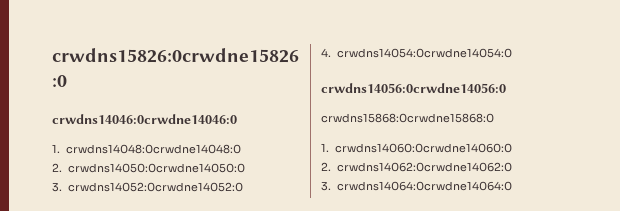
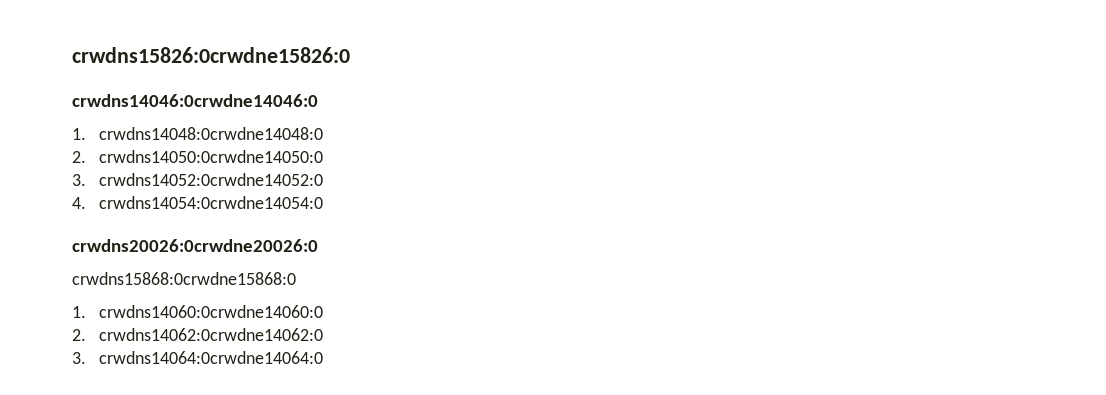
- crwdns14056:0crwdne14056:0
+ crwdns20026:0crwdne20026:0

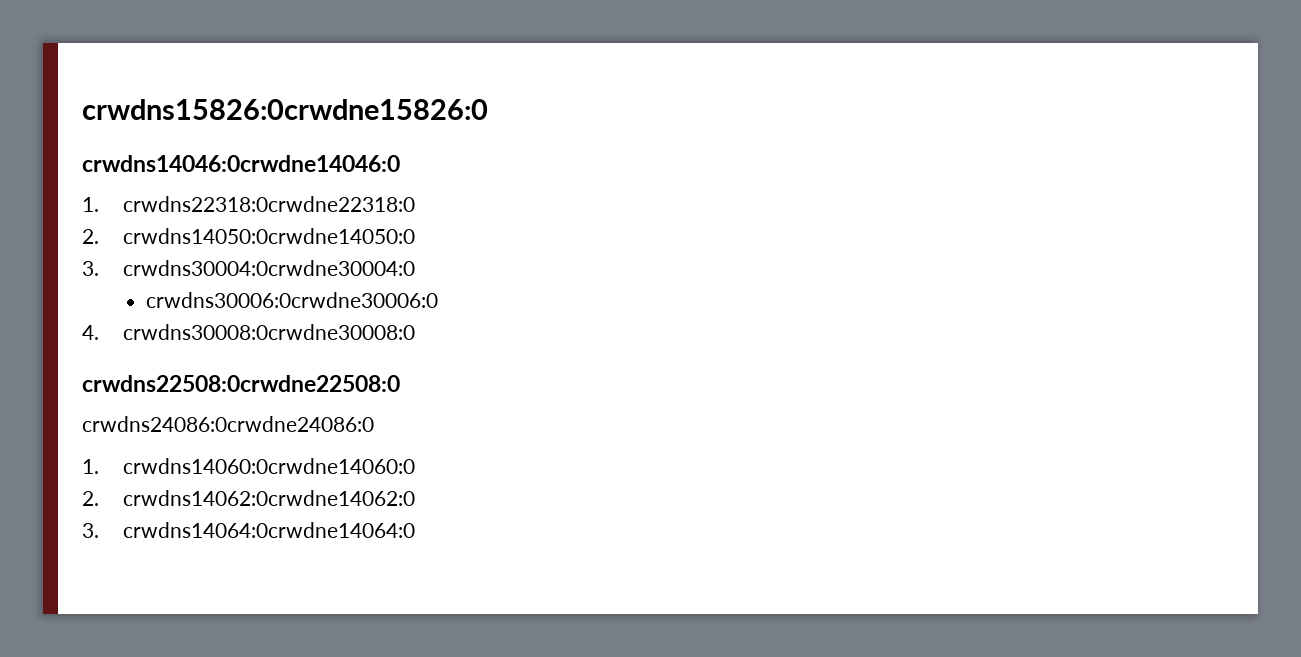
- 1. crwdns14048:0crwdne14048:0
+ 1. crwdns22318:0crwdne22318:0
- 3. crwdns14052:0crwdne14052:0
+ 3. crwdns30004:0crwdne30004:0
+ crwdns30006:0crwdne30006:0
- 4. crwdns14054:0crwdne14054:0
- crwdns20026:0crwdne20026:0
- crwdns15868:0crwdne15868:0
+ 4. crwdns30008:0crwdne30008:0
+ crwdns22508:0crwdne22508:0
+ crwdns24086:0crwdne24086:0

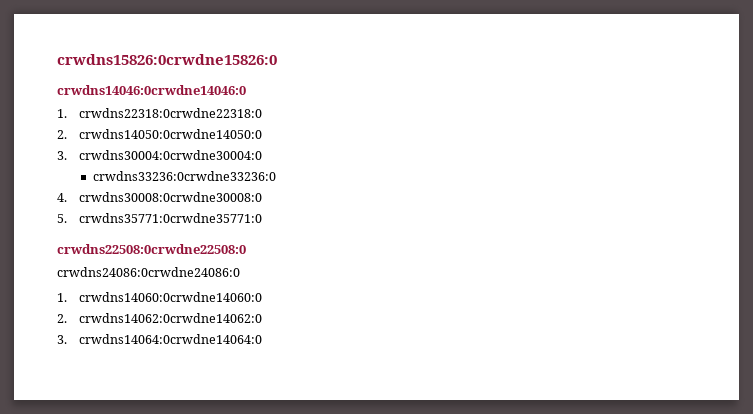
- crwdns30006:0crwdne30006:0
+ crwdns33236:0crwdne33236:0
+ 5. crwdns35771:0crwdne35771:0

